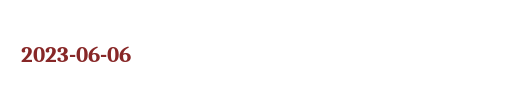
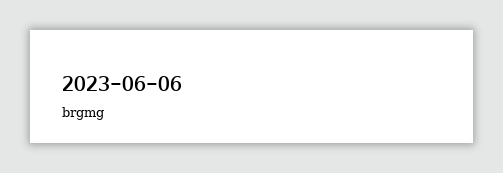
+ brgmg

